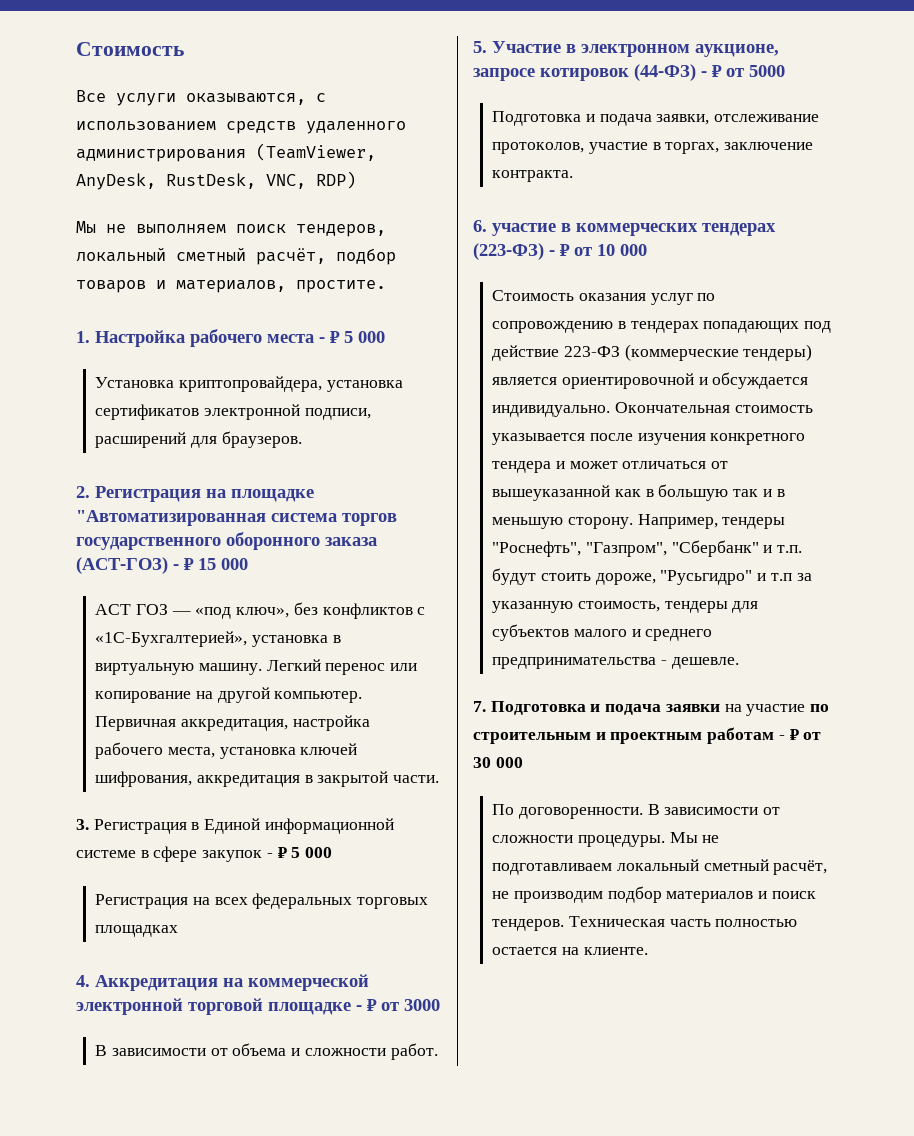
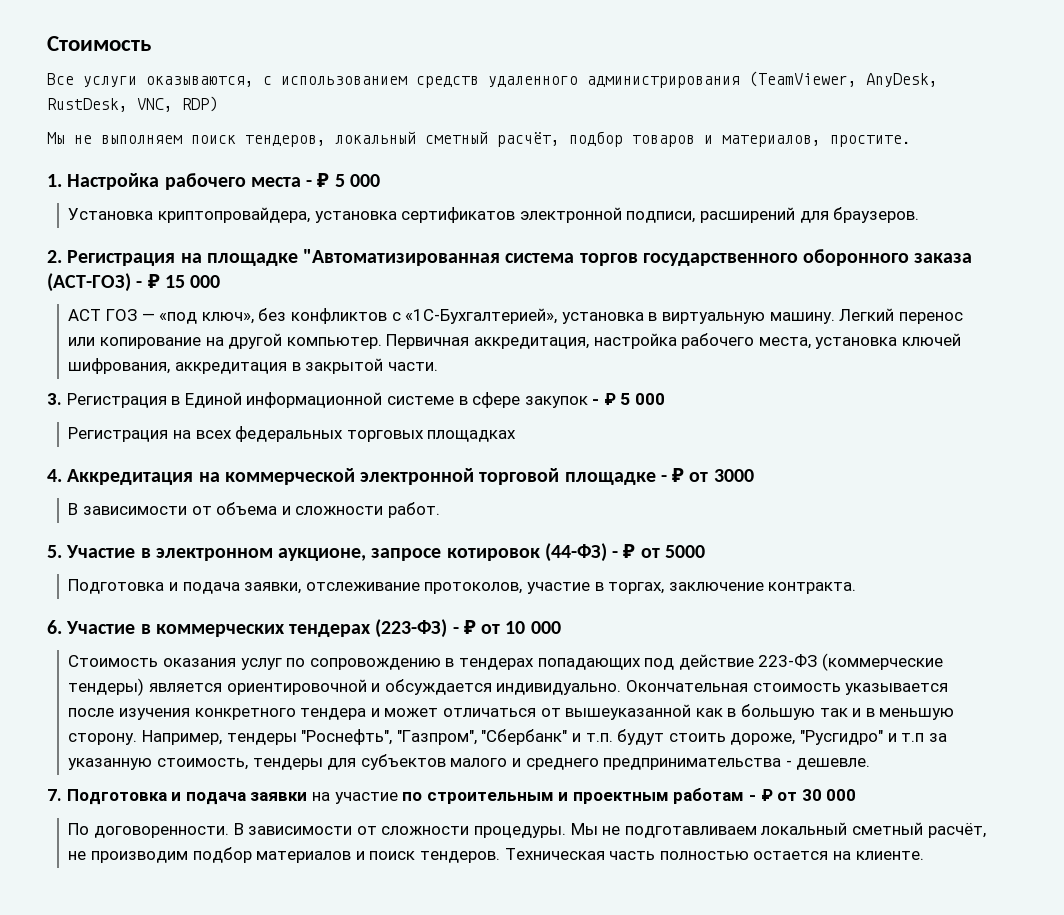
- 6. участие в коммерческих тендерах (223-ФЗ) - ₽ от 10 000
+ 6. Участие в коммерческих тендерах (223-ФЗ) - ₽ от 10 000
- Например, тендеры "Роснефть", "Газпром", "Сбербанк" и т.п. будут стоить дороже, "Русьгидро" и т.п за указанную стоимость, тендеры для субъектов малого и среднего предпринимательства - дешевле.
+ Например, тендеры "Роснефть", "Газпром", "Сбербанк" и т.п. будут стоить дороже, "Русгидро" и т.п за указанную стоимость, тендеры для субъектов малого и среднего предпринимательства - дешевле.

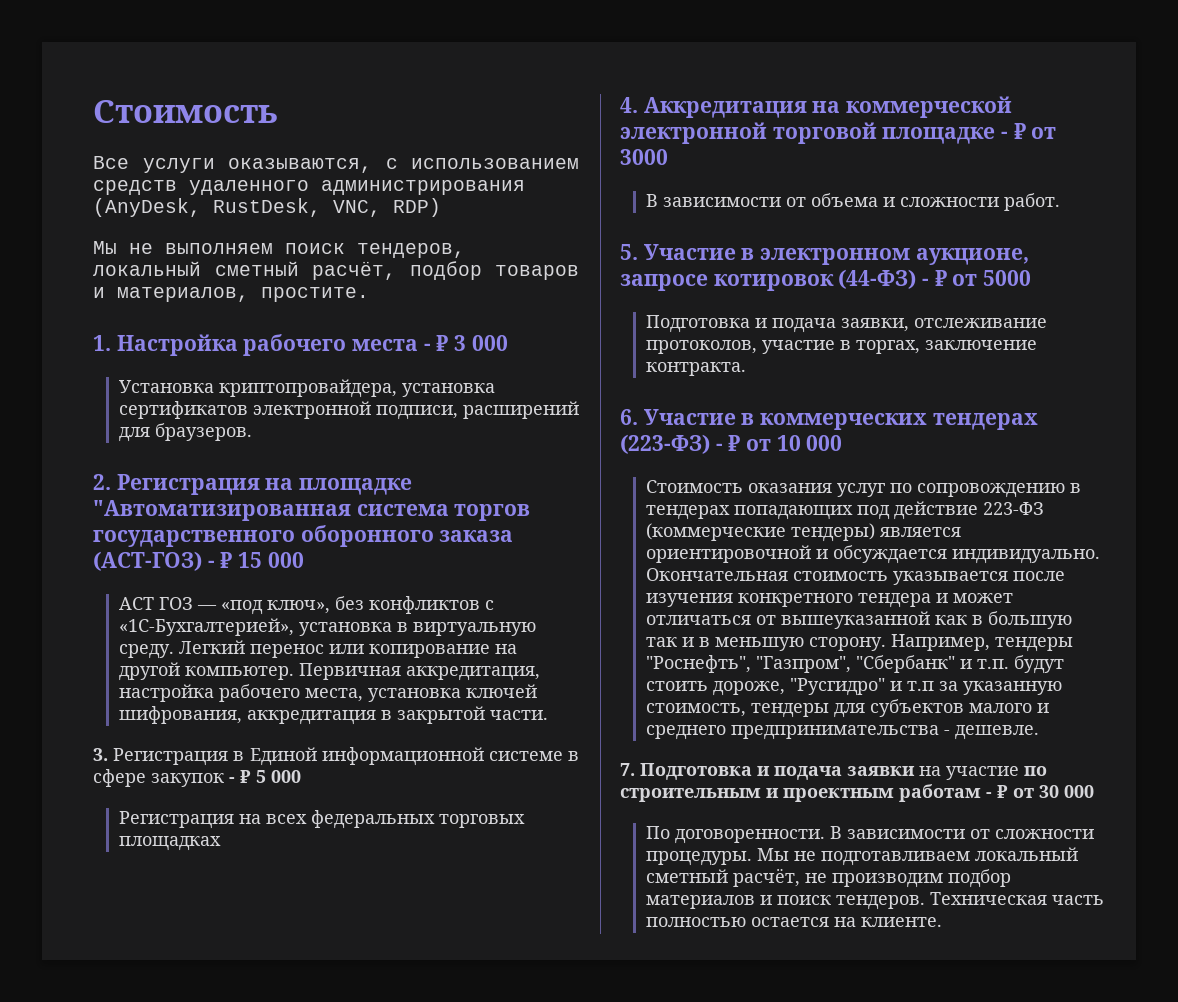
- Все услуги оказываются, с использованием средств удаленного администрирования (TeamViewer, AnyDesk, RustDesk, VNC, RDP)
+ Все услуги оказываются, с использованием средств удаленного администрирования (AnyDesk, RustDesk, VNC, RDP)
- 1. Настройка рабочего места - ₽ 5 000
+ 1. Настройка рабочего места - ₽ 3 000
- АСТ ГОЗ — «под ключ», без конфликтов с «1С-Бухгалтерией», установка в виртуальную машину.
+ АСТ ГОЗ — «под ключ», без конфликтов с «1С-Бухгалтерией», установка в виртуальную среду.

